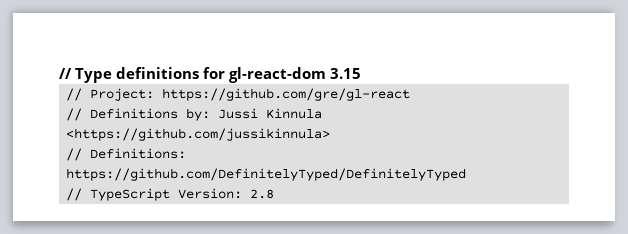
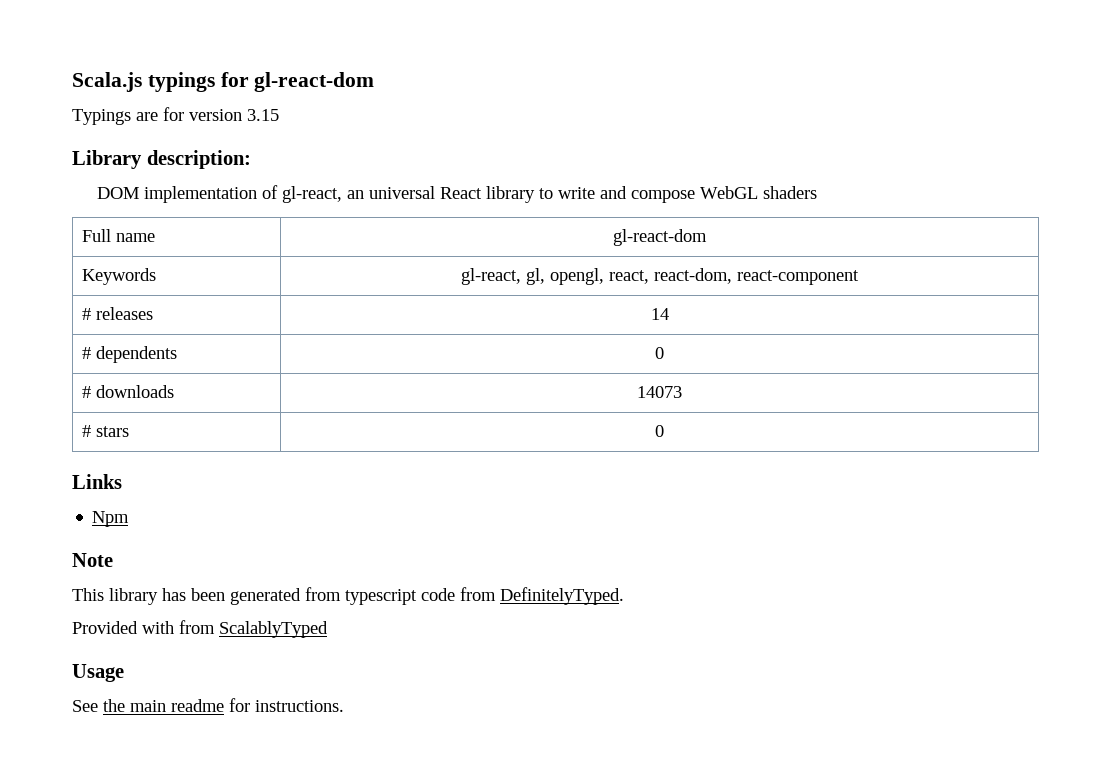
- // Type definitions for gl-react-dom 3.15
- // Project: https://github.com/gre/gl-react
- // Definitions by: Jussi Kinnula <https://github.com/jussikinnula>
- // Definitions: https://github.com/DefinitelyTyped/DefinitelyTyped
- // TypeScript Version: 2.8
+ Scala.js typings for gl-react-dom
+ Typings are for version 3.15
+ Library description:
+ DOM implementation of gl-react, an universal React library to write and compose WebGL shaders
+ Full name | gl-react-dom
+ Keywords | gl-react, gl, opengl, react, react-dom, react-component
+ # releases | 14
+ # dependents | 0
+ # downloads | 14073
+ # stars | 0
+ Links
+ Npm
+ Note
+ This library has been generated from typescript code from DefinitelyTyped.
+ Provided with from ScalablyTyped
+ Usage
+ See the main readme for instructions.

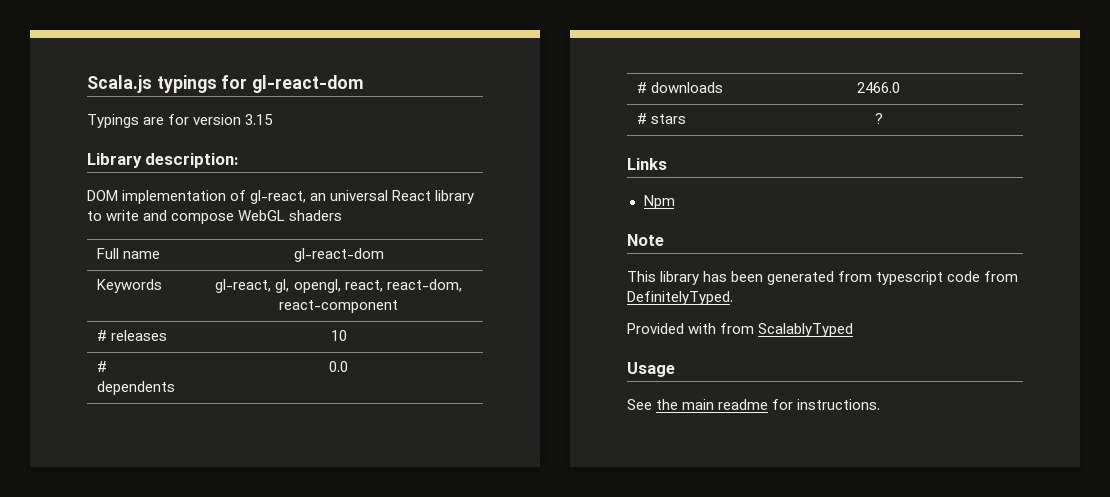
- # releases | 14
+ # releases | 10
- # dependents | 0
+ # dependents | 0.0
- # downloads | 14073
+ # downloads | 2466.0
- # stars | 0
+ # stars | ?

